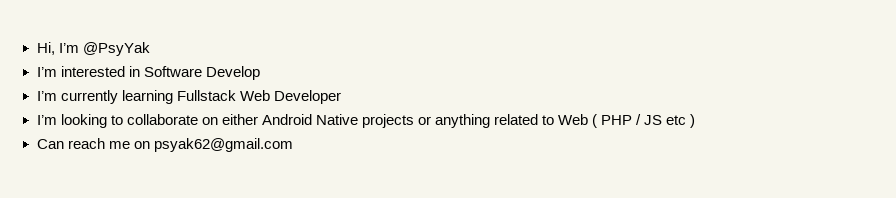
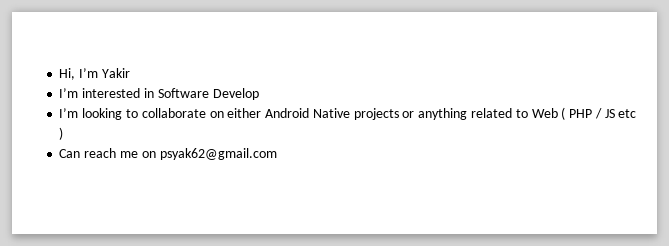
- Hi, I’m @PsyYak
+ Hi, I’m Yakir
- I’m currently learning Fullstack Web Developer

